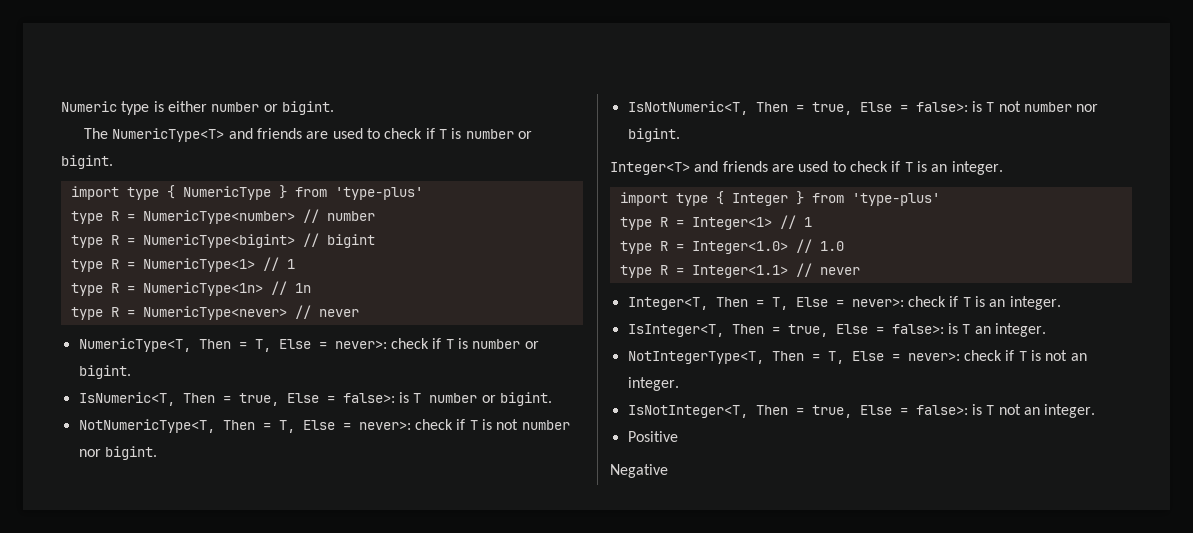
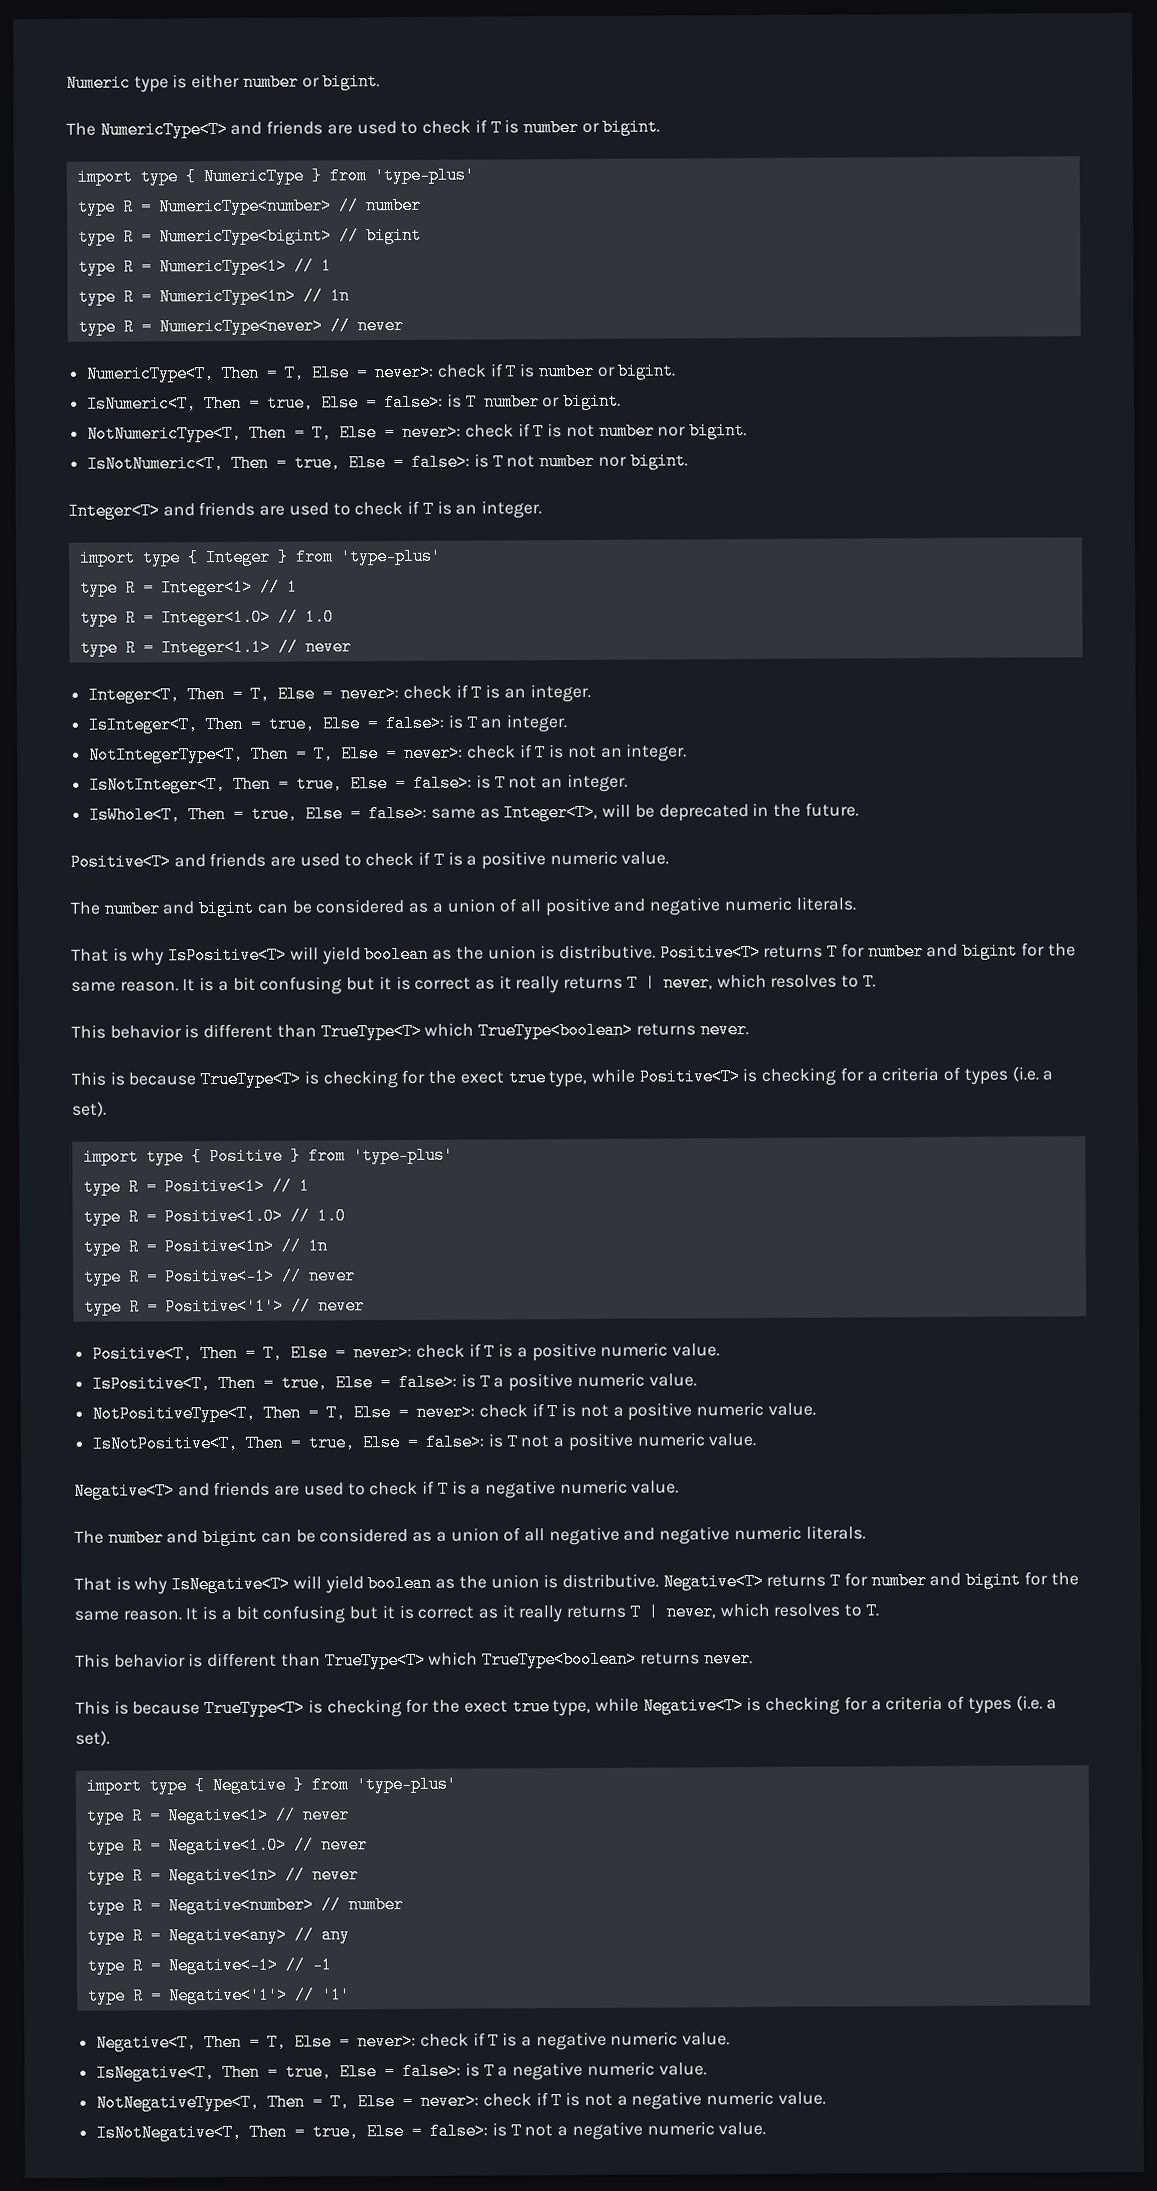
- Positive
- Negative
+ IsWhole<T, Then = true, Else = false>: same as Integer<T>, will be deprecated in the future.
+ Positive<T> and friends are used to check if T is a positive numeric value.
+ The number and bigint can be considered as a union of all positive and negative numeric literals.
+ That is why IsPositive<T> will yield boolean as the union is distributive. Positive<T> returns T for number and bigint for the same reason. It is a bit confusing but it is correct as it really returns T | never, which resolves to T.
+ This behavior is different than TrueType<T> which TrueType<boolean> returns never.
+ This is because TrueType<T> is checking for the exect true type, while Positive<T> is checking for a criteria of types (i.e. a set).
+ import type { Positive } from 'type-plus'
+ type R = Positive<1> // 1
+ type R = Positive<1.0> // 1.0
+ type R = Positive<1n> // 1n
+ type R = Positive<-1> // never
+ type R = Positive<'1'> // never
+ Positive<T, Then = T, Else = never>: check if T is a positive numeric value.
+ IsPositive<T, Then = true, Else = false>: is T a positive numeric value.
+ NotPositiveType<T, Then = T, Else = never>: check if T is not a positive numeric value.
+ IsNotPositive<T, Then = true, Else = false>: is T not a positive numeric value.
+ Negative<T> and friends are used to check if T is a negative numeric value.
+ The number and bigint can be considered as a union of all negative and negative numeric literals.
+ That is why IsNegative<T> will yield boolean as the union is distributive. Negative<T> returns T for number and bigint for the same reason. It is a bit confusing but it is correct as it really returns T | never, which resolves to T.
+ This behavior is different than TrueType<T> which TrueType<boolean> returns never.
+ This is because TrueType<T> is checking for the exect true type, while Negative<T> is checking for a criteria of types (i.e. a set).
+ import type { Negative } from 'type-plus'
+ type R = Negative<1> // never
+ type R = Negative<1.0> // never
+ type R = Negative<1n> // never
+ type R = Negative<number> // number
+ type R = Negative<any> // any
+ type R = Negative<-1> // -1
+ type R = Negative<'1'> // '1'
+ Negative<T, Then = T, Else = never>: check if T is a negative numeric value.
+ IsNegative<T, Then = true, Else = false>: is T a negative numeric value.
+ NotNegativeType<T, Then = T, Else = never>: check if T is not a negative numeric value.
+ IsNotNegative<T, Then = true, Else = false>: is T not a negative numeric value.

